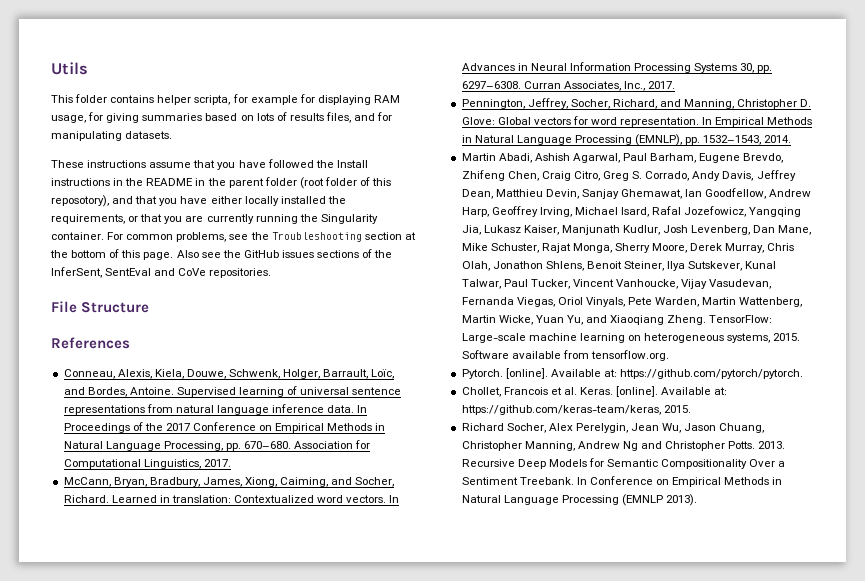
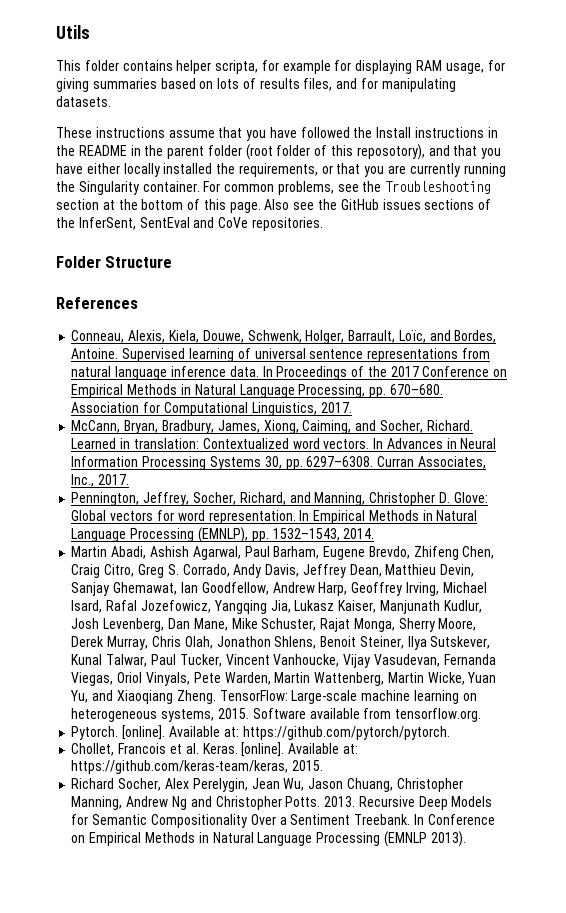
- File Structure
+ Folder Structure

